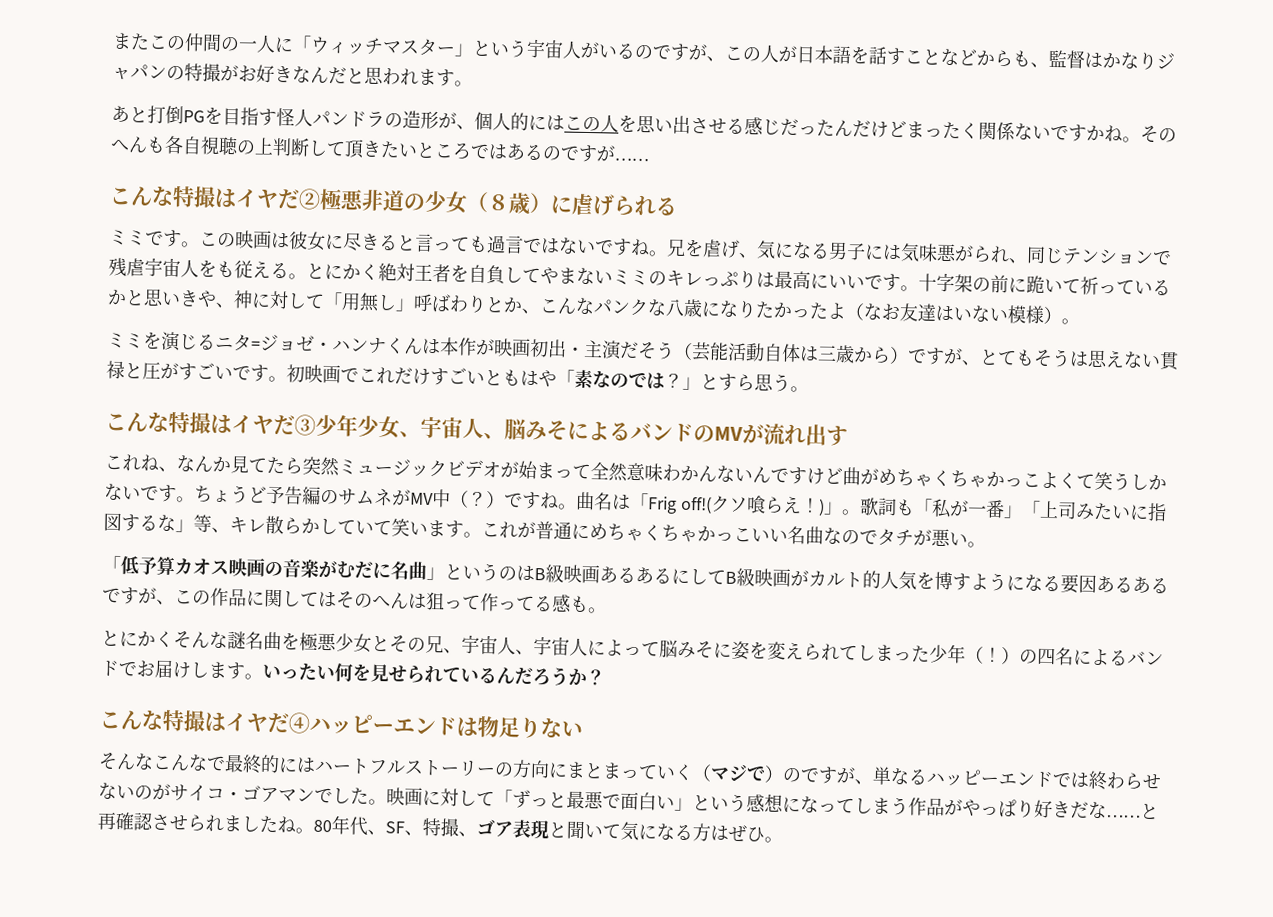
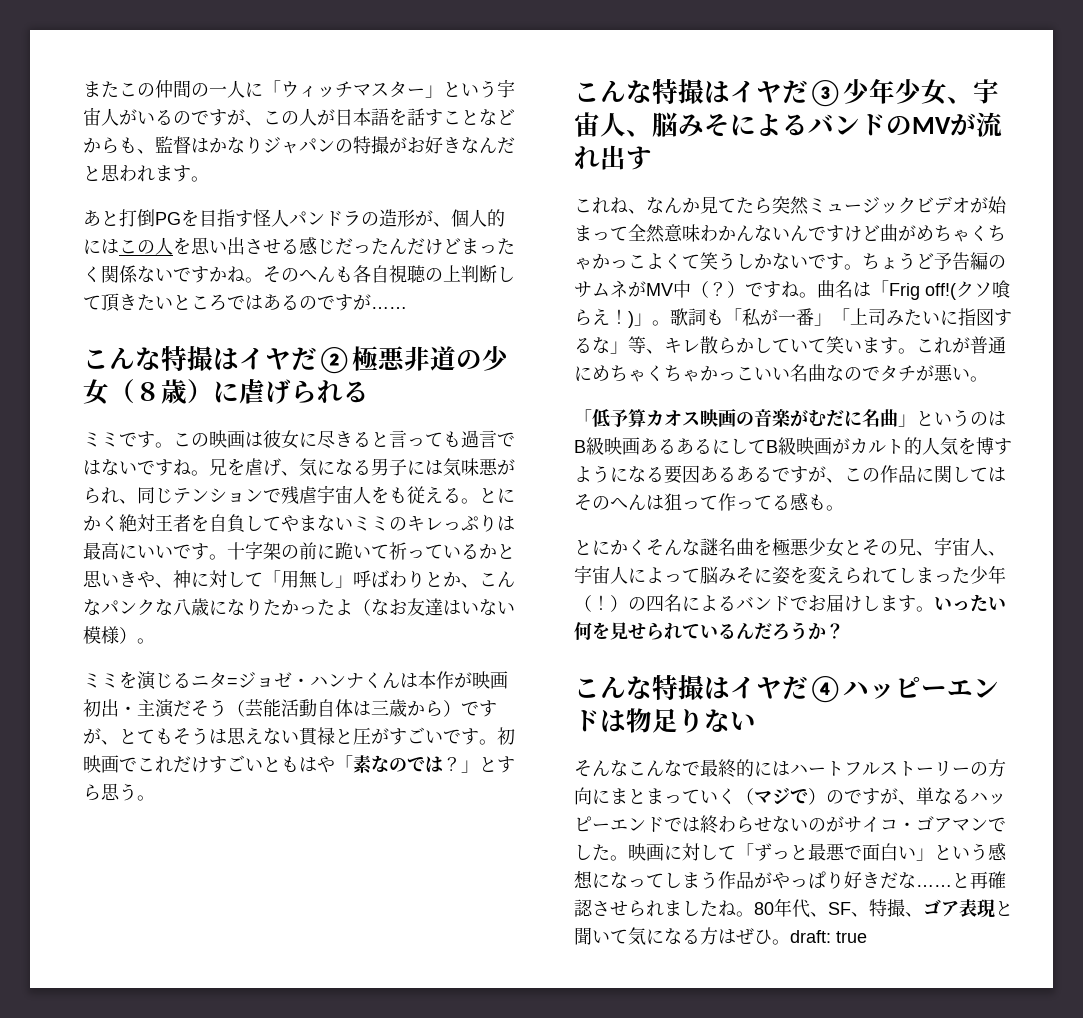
- 80年代、SF、特撮、ゴア表現と聞いて気になる方はぜひ。
+ 80年代、SF、特撮、ゴア表現と聞いて気になる方はぜひ。draft: true

